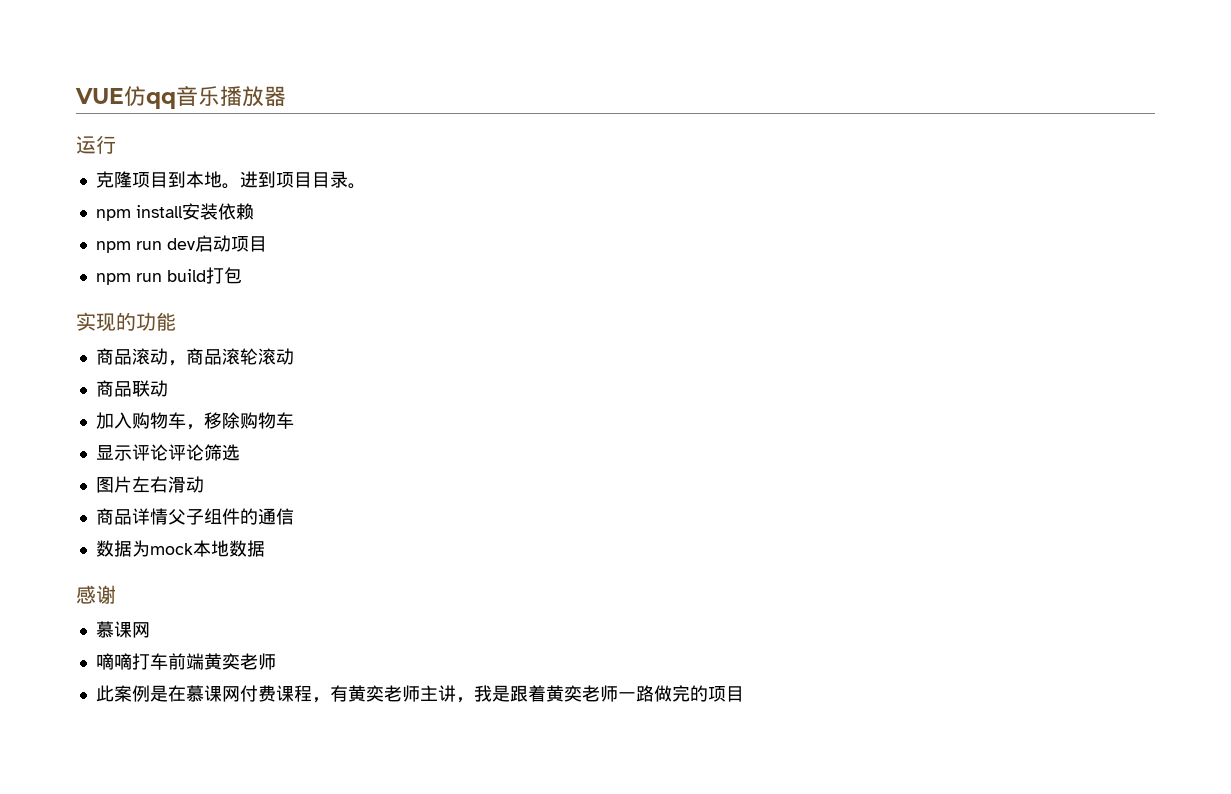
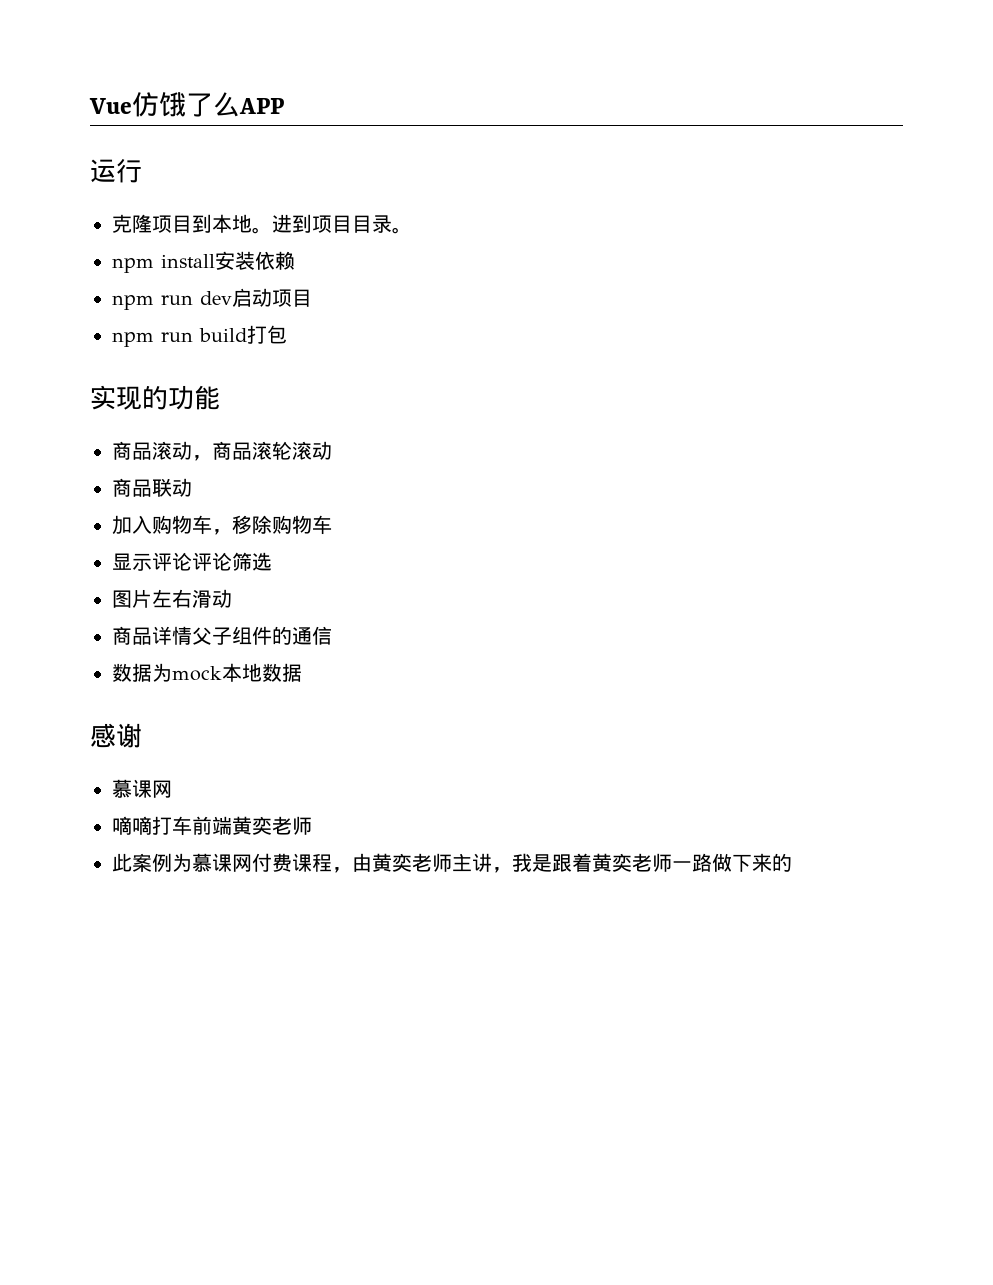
- VUE仿qq音乐播放器
+ Vue仿饿了么APP
- 此案例是在慕课网付费课程，有黄奕老师主讲，我是跟着黄奕老师一路做完的项目
+ 此案例为慕课网付费课程，由黄奕老师主讲，我是跟着黄奕老师一路做下来的

